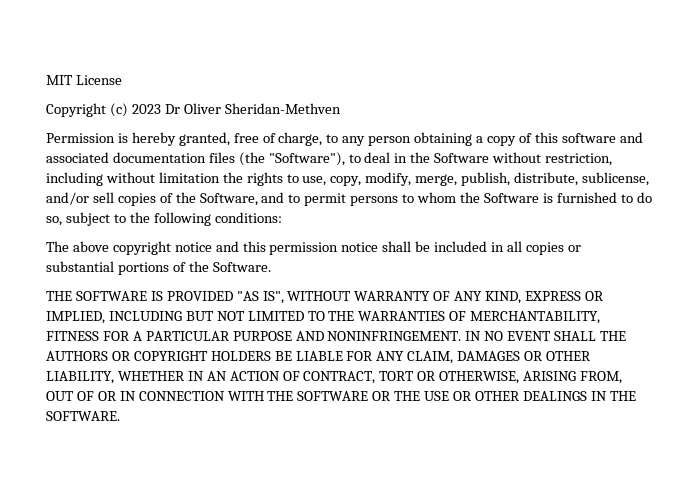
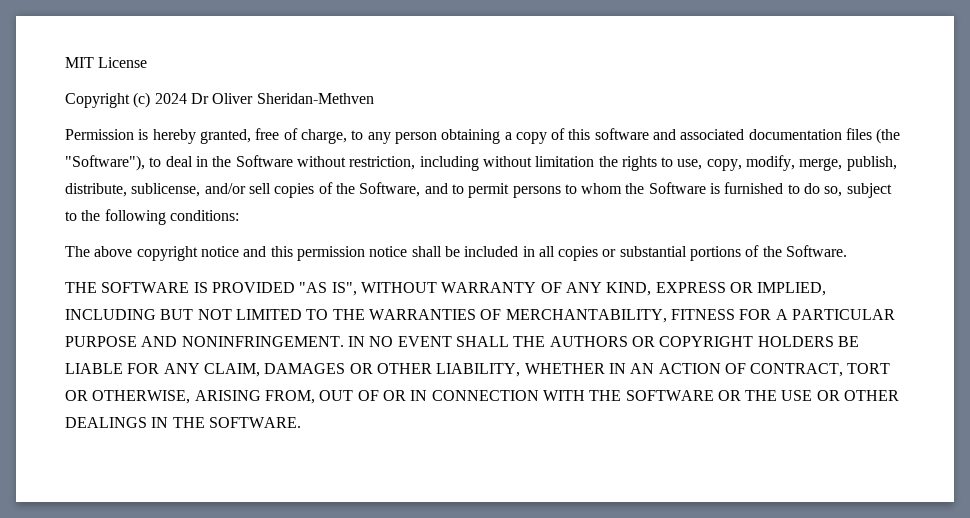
- Copyright (c) 2023 Dr Oliver Sheridan-Methven
+ Copyright (c) 2024 Dr Oliver Sheridan-Methven

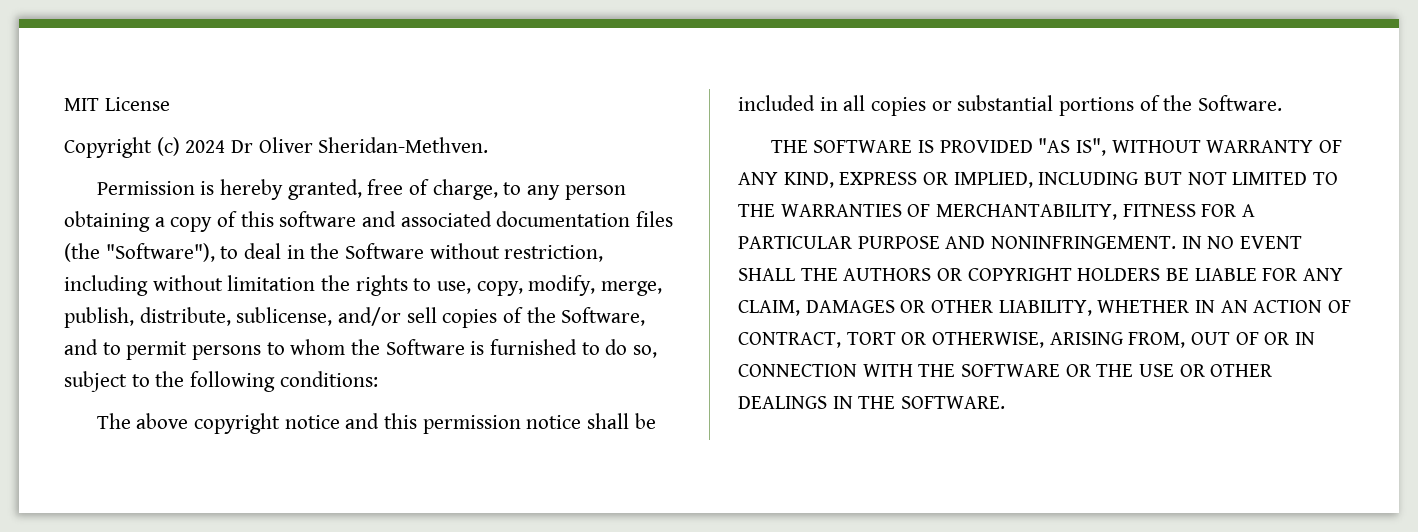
- Copyright (c) 2024 Dr Oliver Sheridan-Methven
+ Copyright (c) 2024 Dr Oliver Sheridan-Methven.

